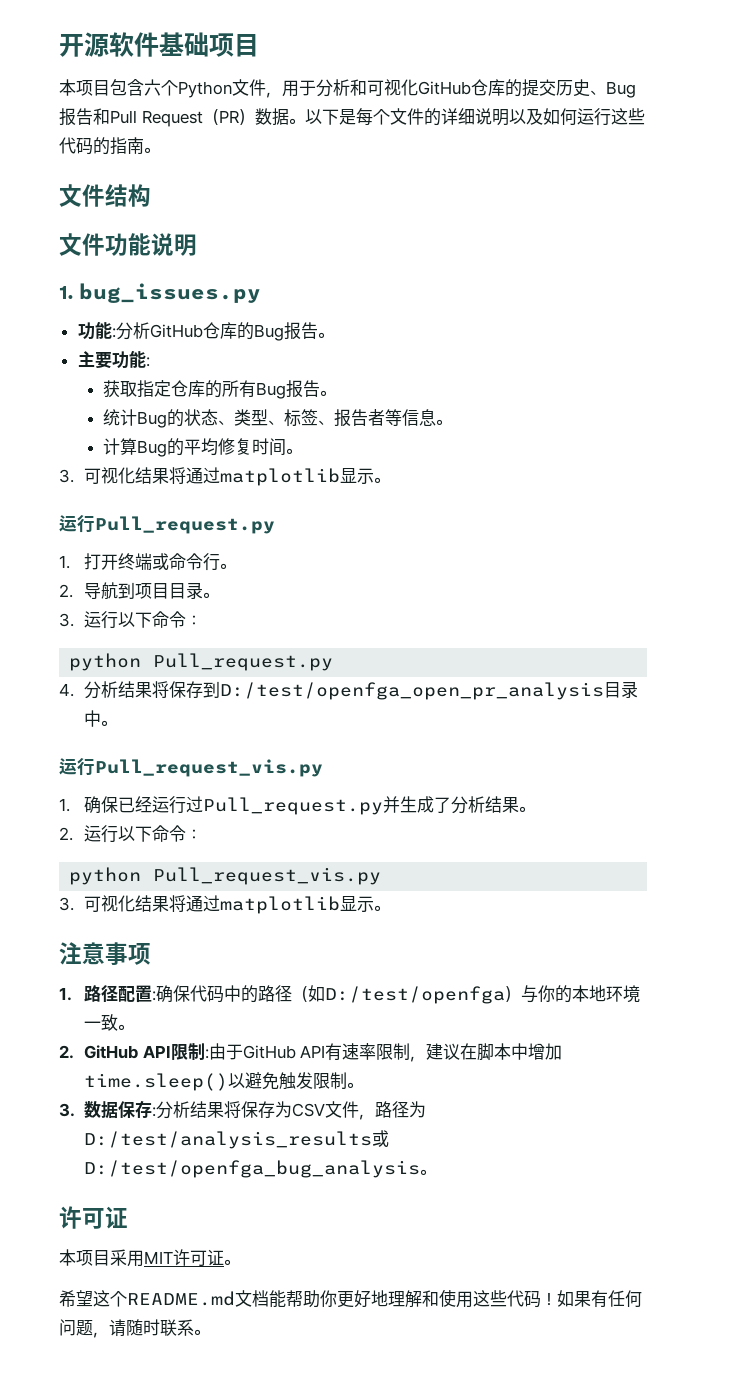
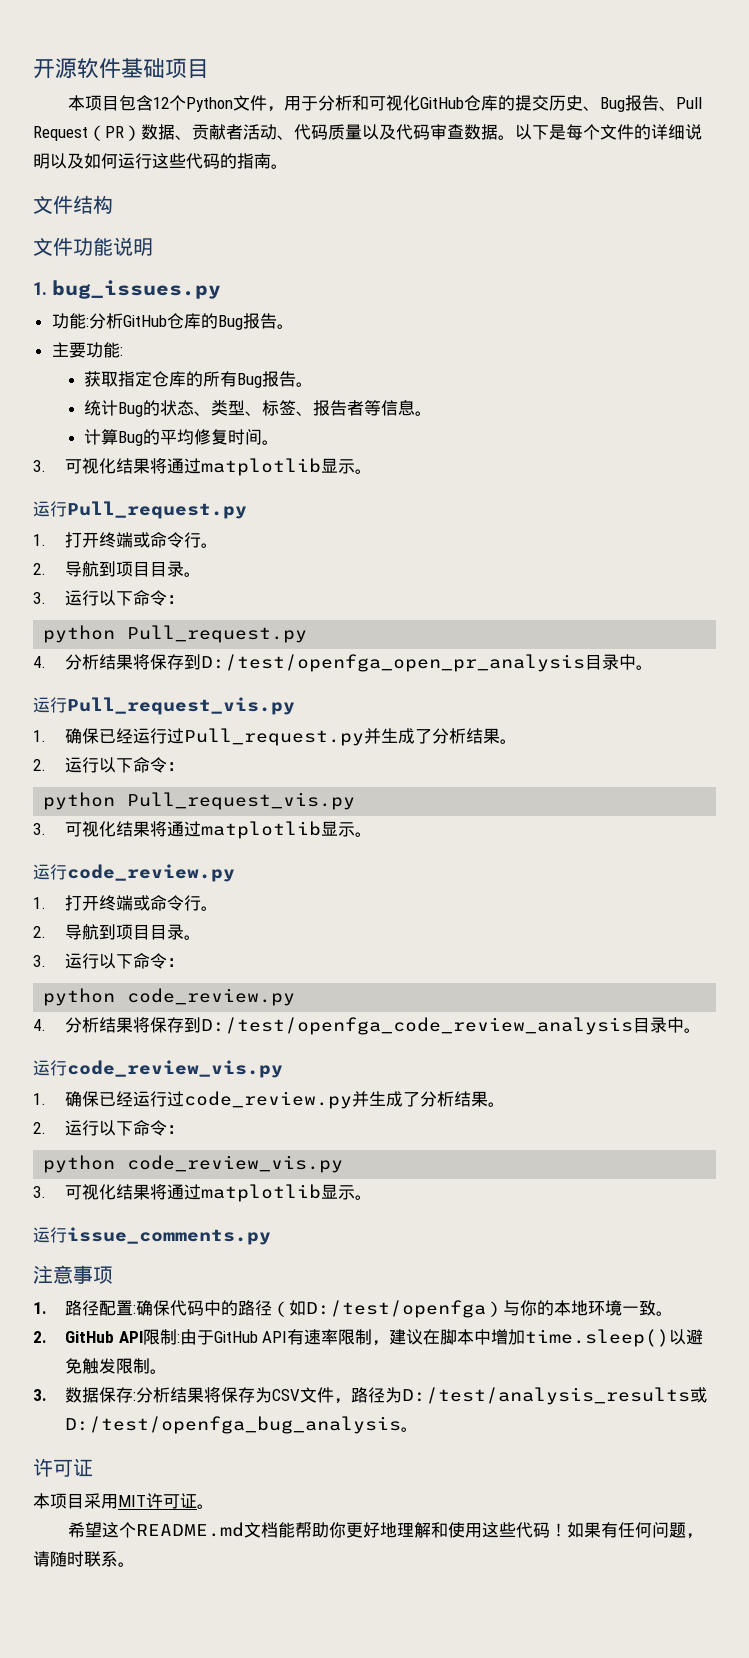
- 本项目包含六个Python文件，用于分析和可视化GitHub仓库的提交历史、Bug报告和Pull Request（PR）数据。
+ 本项目包含12个Python文件，用于分析和可视化GitHub仓库的提交历史、Bug报告、Pull Request（PR）数据、贡献者活动、代码质量以及代码审查数据。
+ 运行code_review.py
+ 1.打开终端或命令行。
+ 2.导航到项目目录。
+ 3.运行以下命令：
+ python code_review.py
+ 4.分析结果将保存到D:/test/openfga_code_review_analysis目录中。
+ 运行code_review_vis.py
+ 1.确保已经运行过code_review.py并生成了分析结果。
+ 2.运行以下命令：
+ python code_review_vis.py
+ 3.可视化结果将通过matplotlib显示。
+ 运行issue_comments.py

